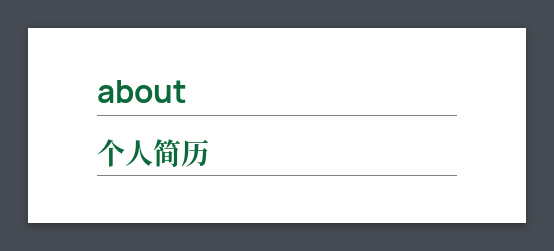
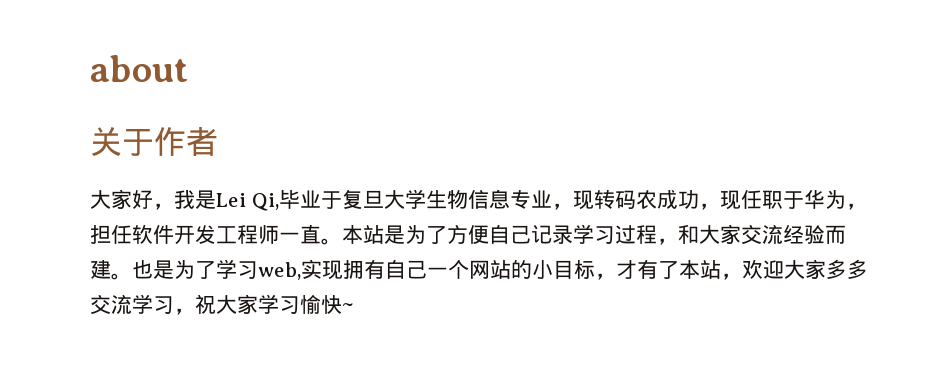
- 个人简历
+ 关于作者
+ 大家好，我是Lei Qi,毕业于复旦大学生物信息专业，现转码农成功，现任职于华为，担任软件开发工程师一直。本站是为了方便自己记录学习过程，和大家交流经验而建。也是为了学习web,实现拥有自己一个网站的小目标，才有了本站，欢迎大家多多交流学习，祝大家学习愉快~

